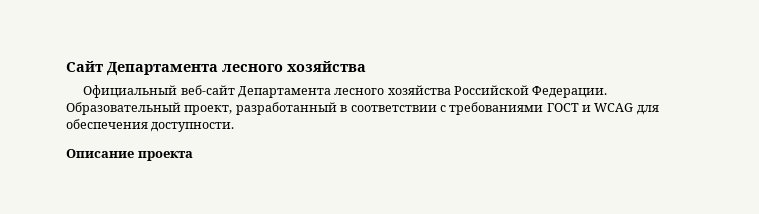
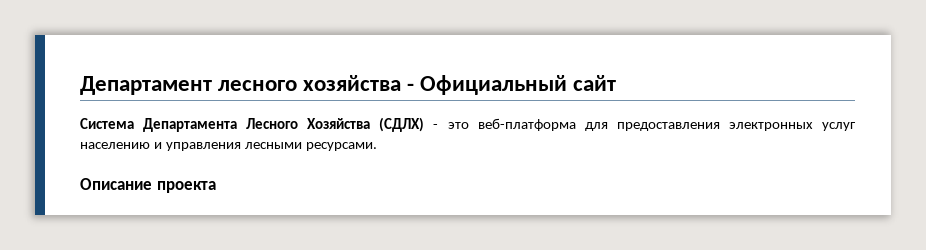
- Сайт Департамента лесного хозяйства
- Официальный веб-сайт Департамента лесного хозяйства Российской Федерации. Образовательный проект, разработанный в соответствии с требованиями ГОСТ и WCAG для обеспечения доступности.
+ Департамент лесного хозяйства - Официальный сайт
+ Система Департамента Лесного Хозяйства (СДЛХ) - это веб-платформа для предоставления электронных услуг населению и управления лесными ресурсами.

